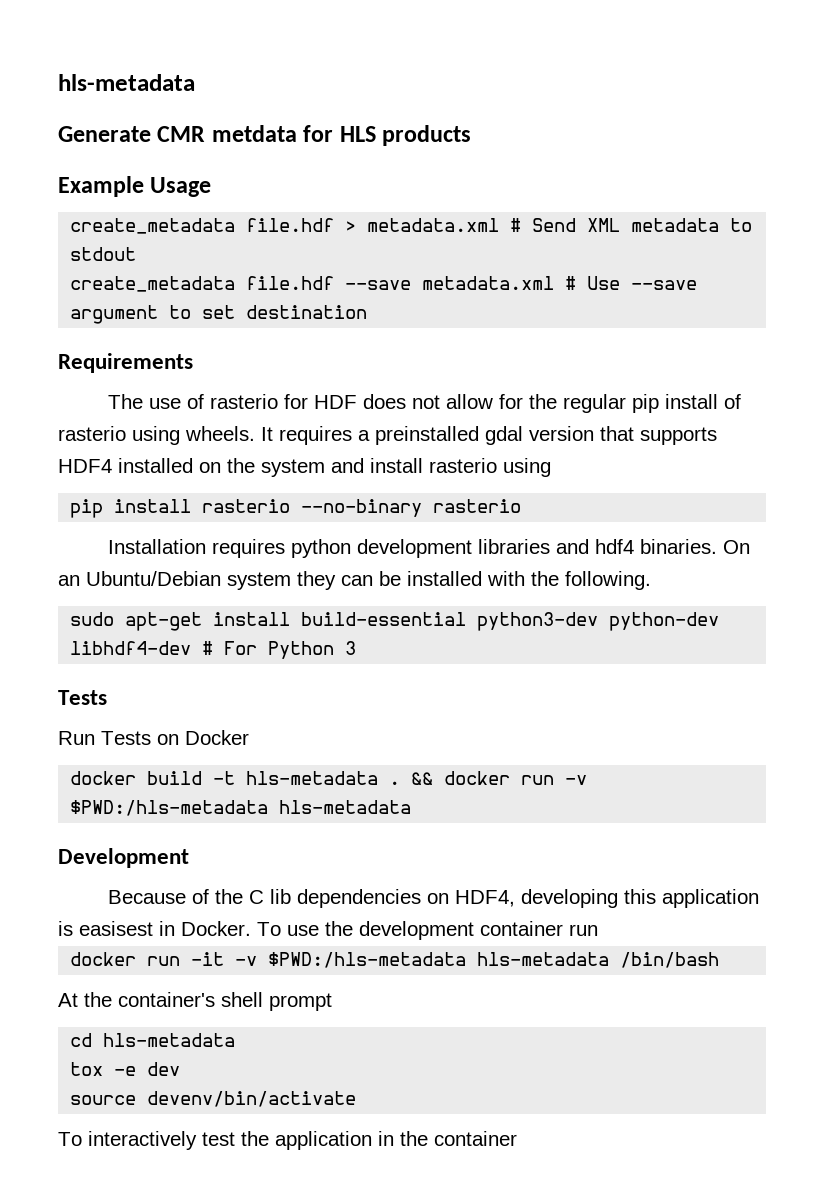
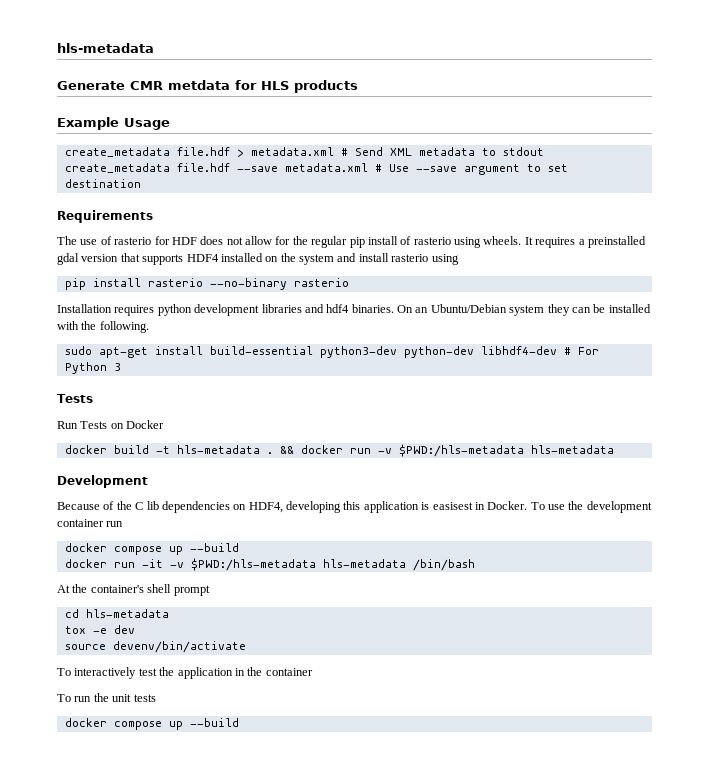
  To use the development container run
+ docker compose up --build
+ To run the unit tests
+ docker compose up --build

